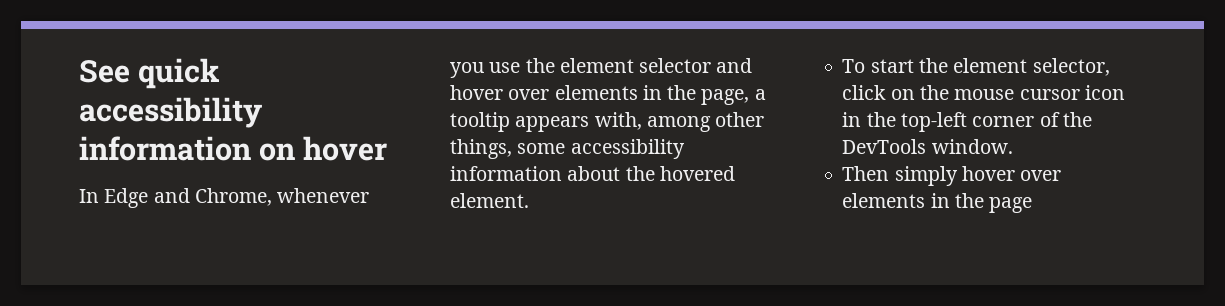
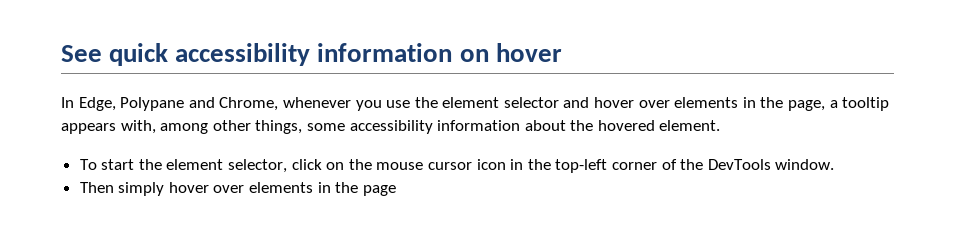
- In Edge and Chrome, whenever you use the element selector and hover over elements in the page, a tooltip appears with, among other things, some accessibility information about the hovered element.
+ In Edge, Polypane and Chrome, whenever you use the element selector and hover over elements in the page, a tooltip appears with, among other things, some accessibility information about the hovered element.

